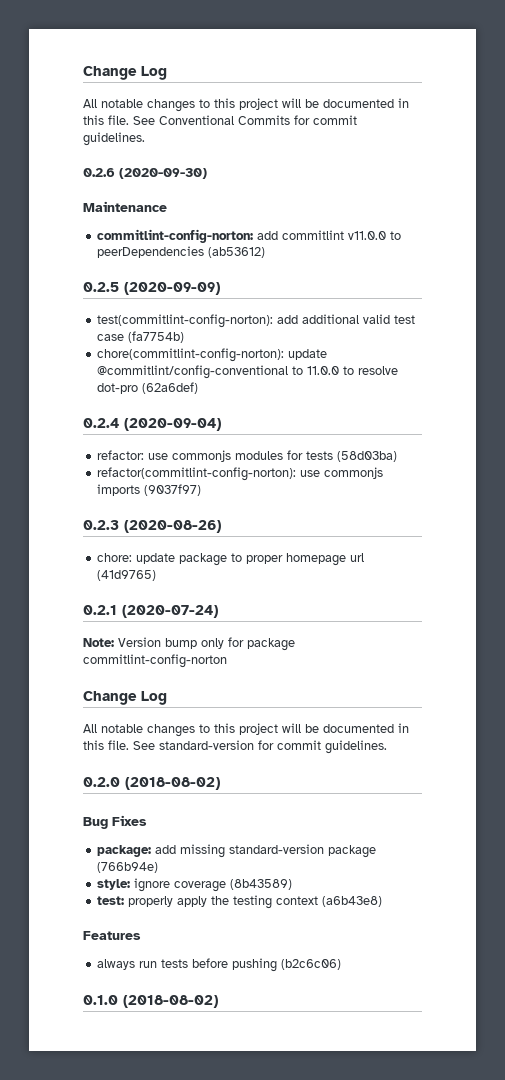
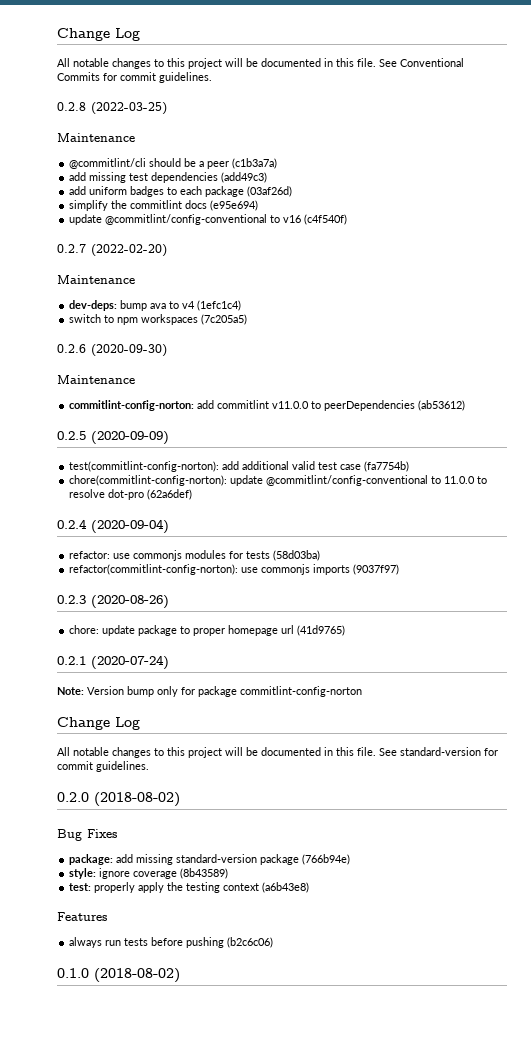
+ 0.2.8 (2022-03-25)
+ Maintenance
+ @commitlint/cli should be a peer (c1b3a7a)
+ add missing test dependencies (add49c3)
+ add uniform badges to each package (03af26d)
+ simplify the commitlint docs (e95e694)
+ update @commitlint/config-conventional to v16 (c4f540f)
+ 0.2.7 (2022-02-20)
+ Maintenance
+ dev-deps: bump ava to v4 (1efc1c4)
+ switch to npm workspaces (7c205a5)

